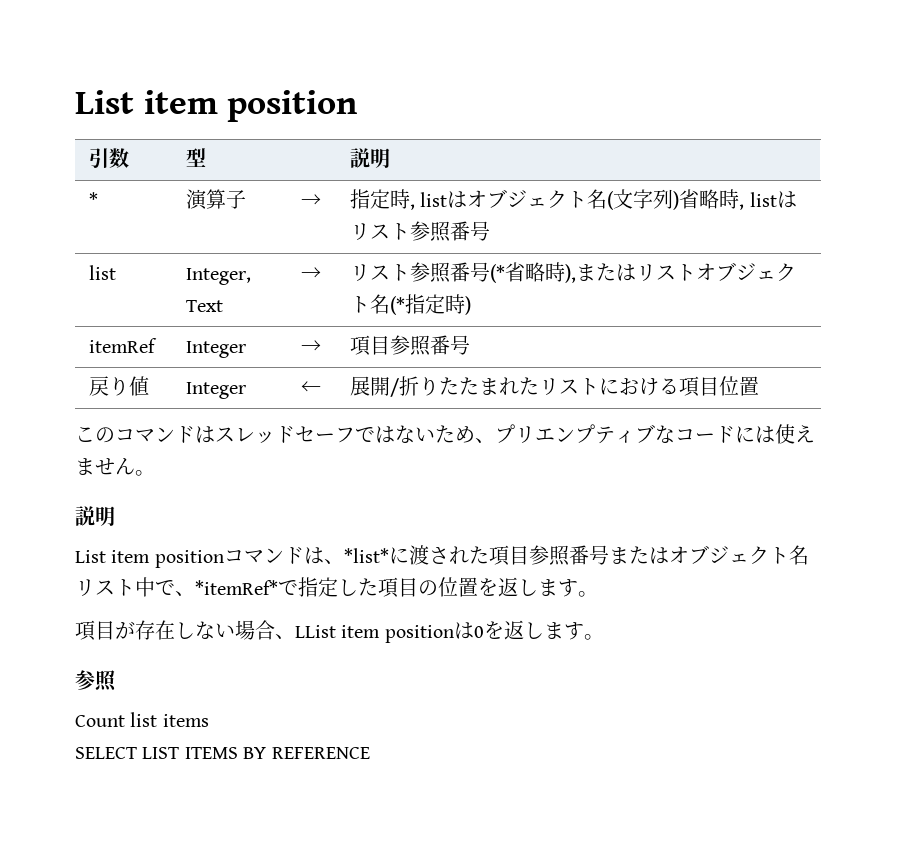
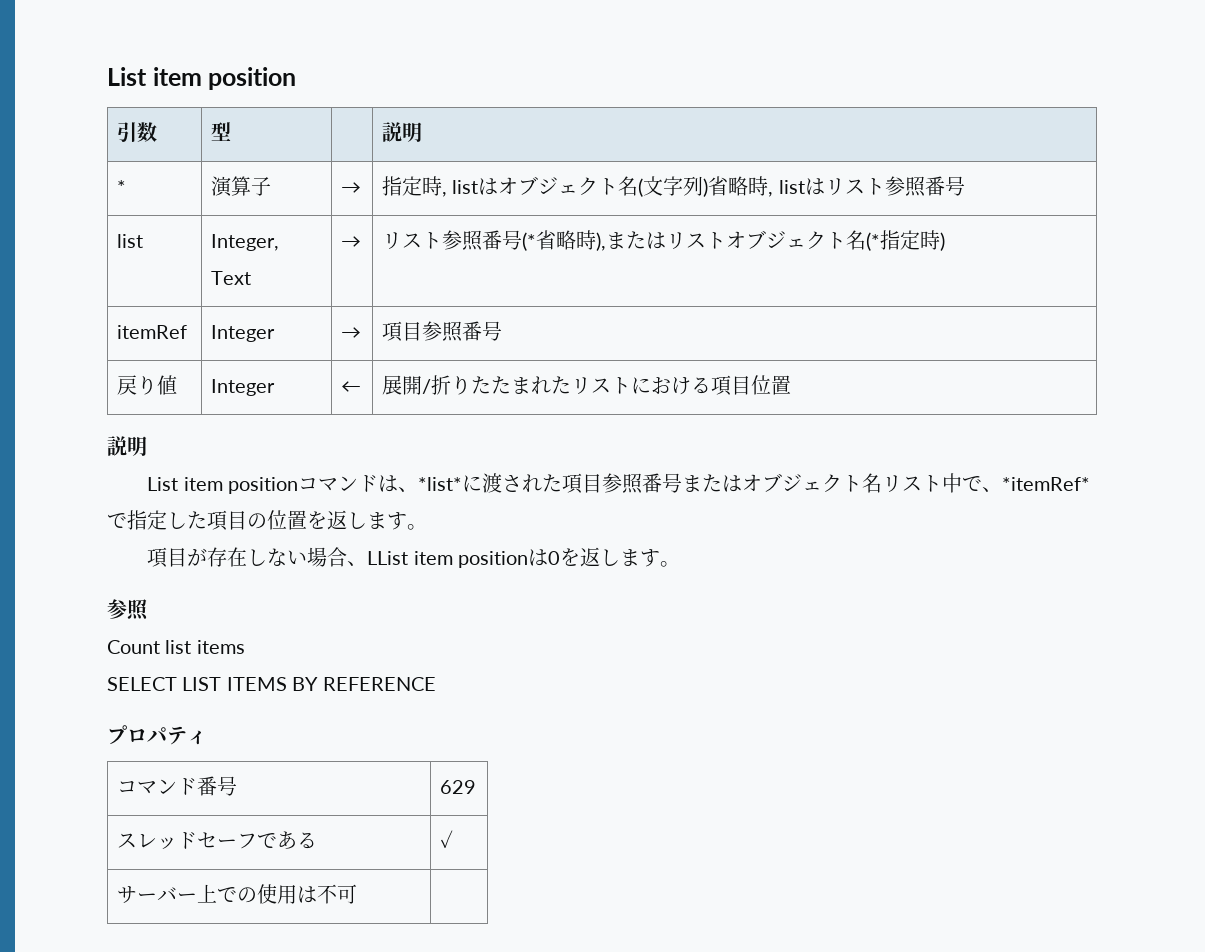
- このコマンドはスレッドセーフではないため、プリエンプティブなコードには使えません。
+ プロパティ
+ コマンド番号 | 629
+ スレッドセーフである | ✓
+ サーバー上での使用は不可 |

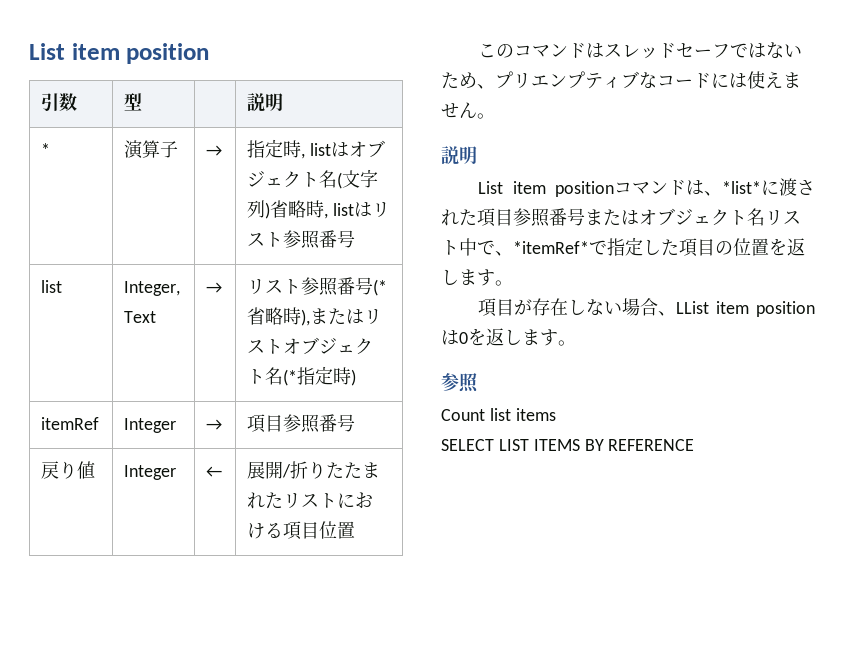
+ このコマンドはスレッドセーフではないため、プリエンプティブなコードには使えません。
- プロパティ
- コマンド番号 | 629
- スレッドセーフである | ✓
- サーバー上での使用は不可 |

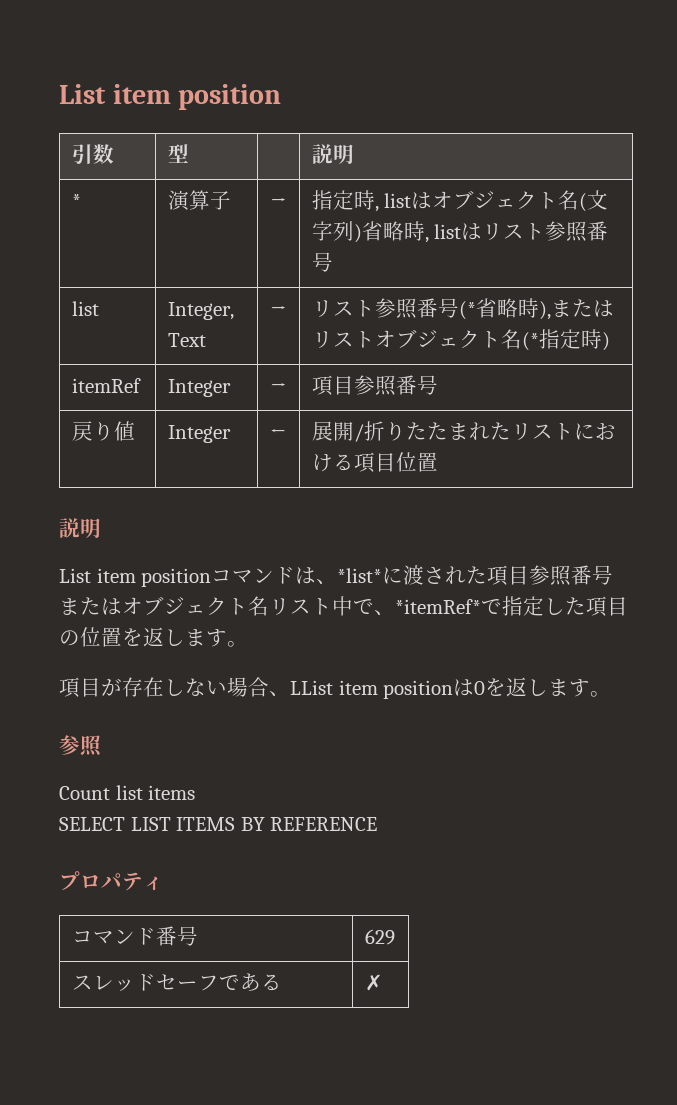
- このコマンドはスレッドセーフではないため、プリエンプティブなコードには使えません。
+ プロパティ
+ コマンド番号 | 629
+ スレッドセーフである | ✗

